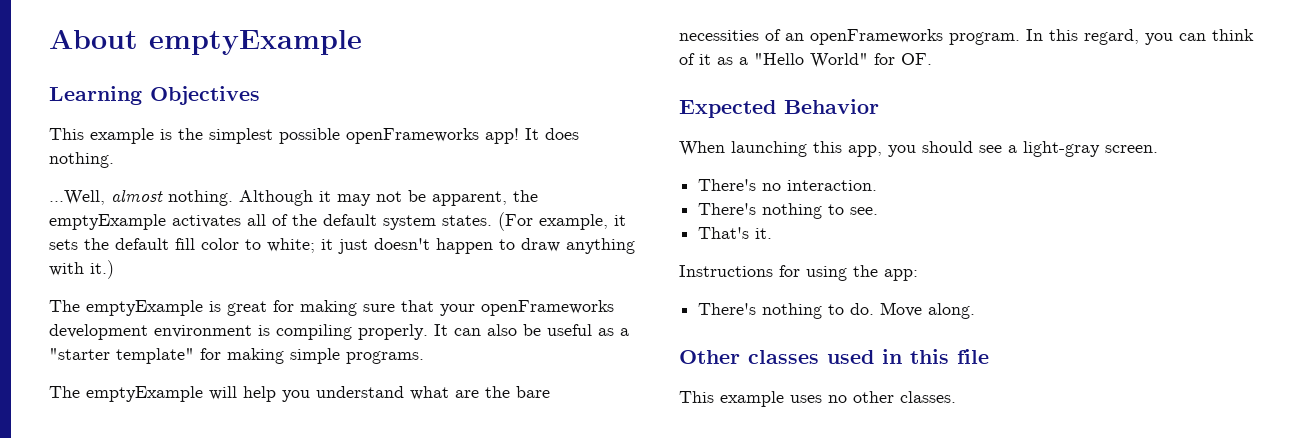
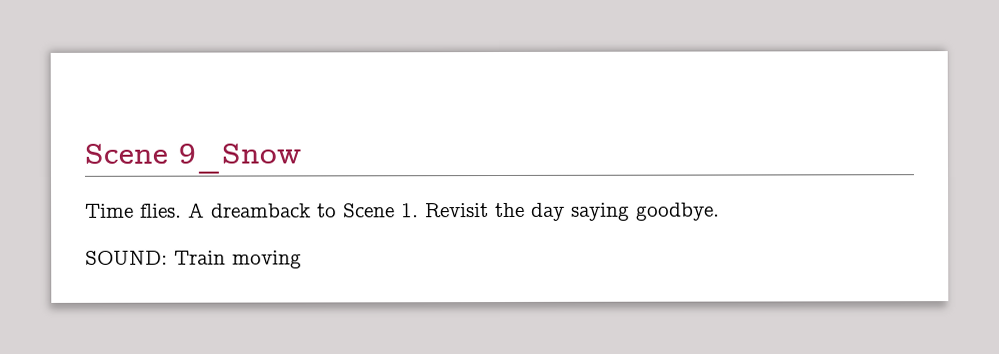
- About emptyExample
- Learning Objectives
- This example is the simplest possible openFrameworks app! It does nothing.
- ...Well, almost nothing. Although it may not be apparent, the emptyExample activates all of the default system states. (For example, it sets the default fill color to white; it just doesn't happen to draw anything with it.)
- The emptyExample is great for making sure that your openFrameworks development environment is compiling properly. It can also be useful as a "starter template" for making simple programs.
- The emptyExample will help you understand what are the bare necessities of an openFrameworks program. In this regard, you can think of it as a "Hello World" for OF.
- Expected Behavior
- When launching this app, you should see a light-gray screen.
- There's no interaction.
- There's nothing to see.
- That's it.
- Instructions for using the app:
- There's nothing to do. Move along.
- Other classes used in this file
- This example uses no other classes.
+ Scene 9_Snow
+ Time flies. A dreamback to Scene 1. Revisit the day saying goodbye.
+ SOUND: Train moving

